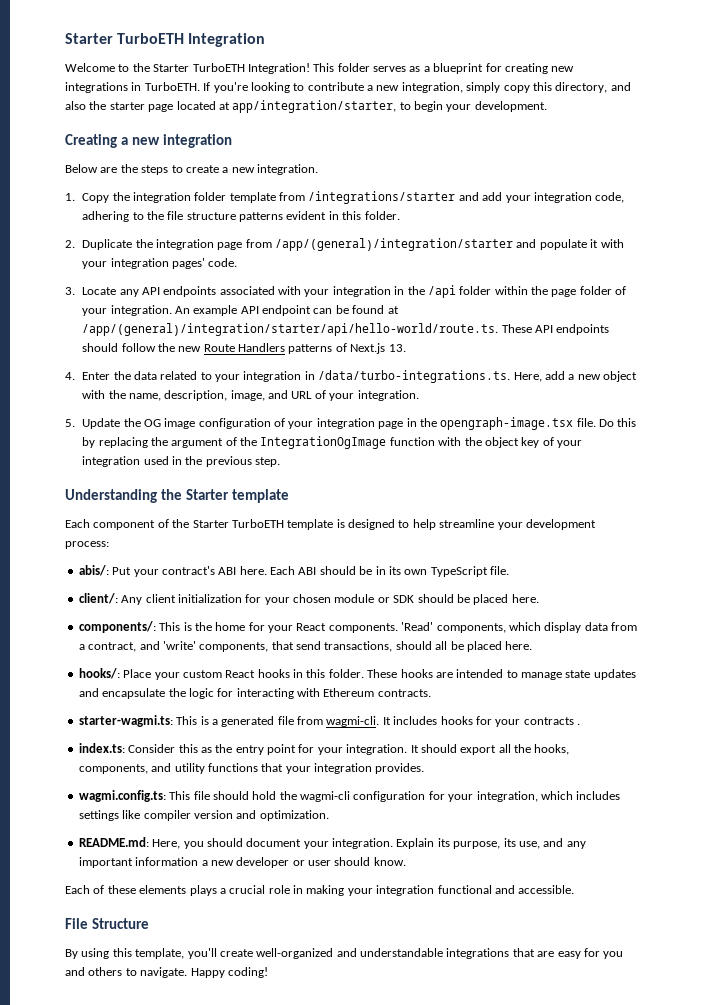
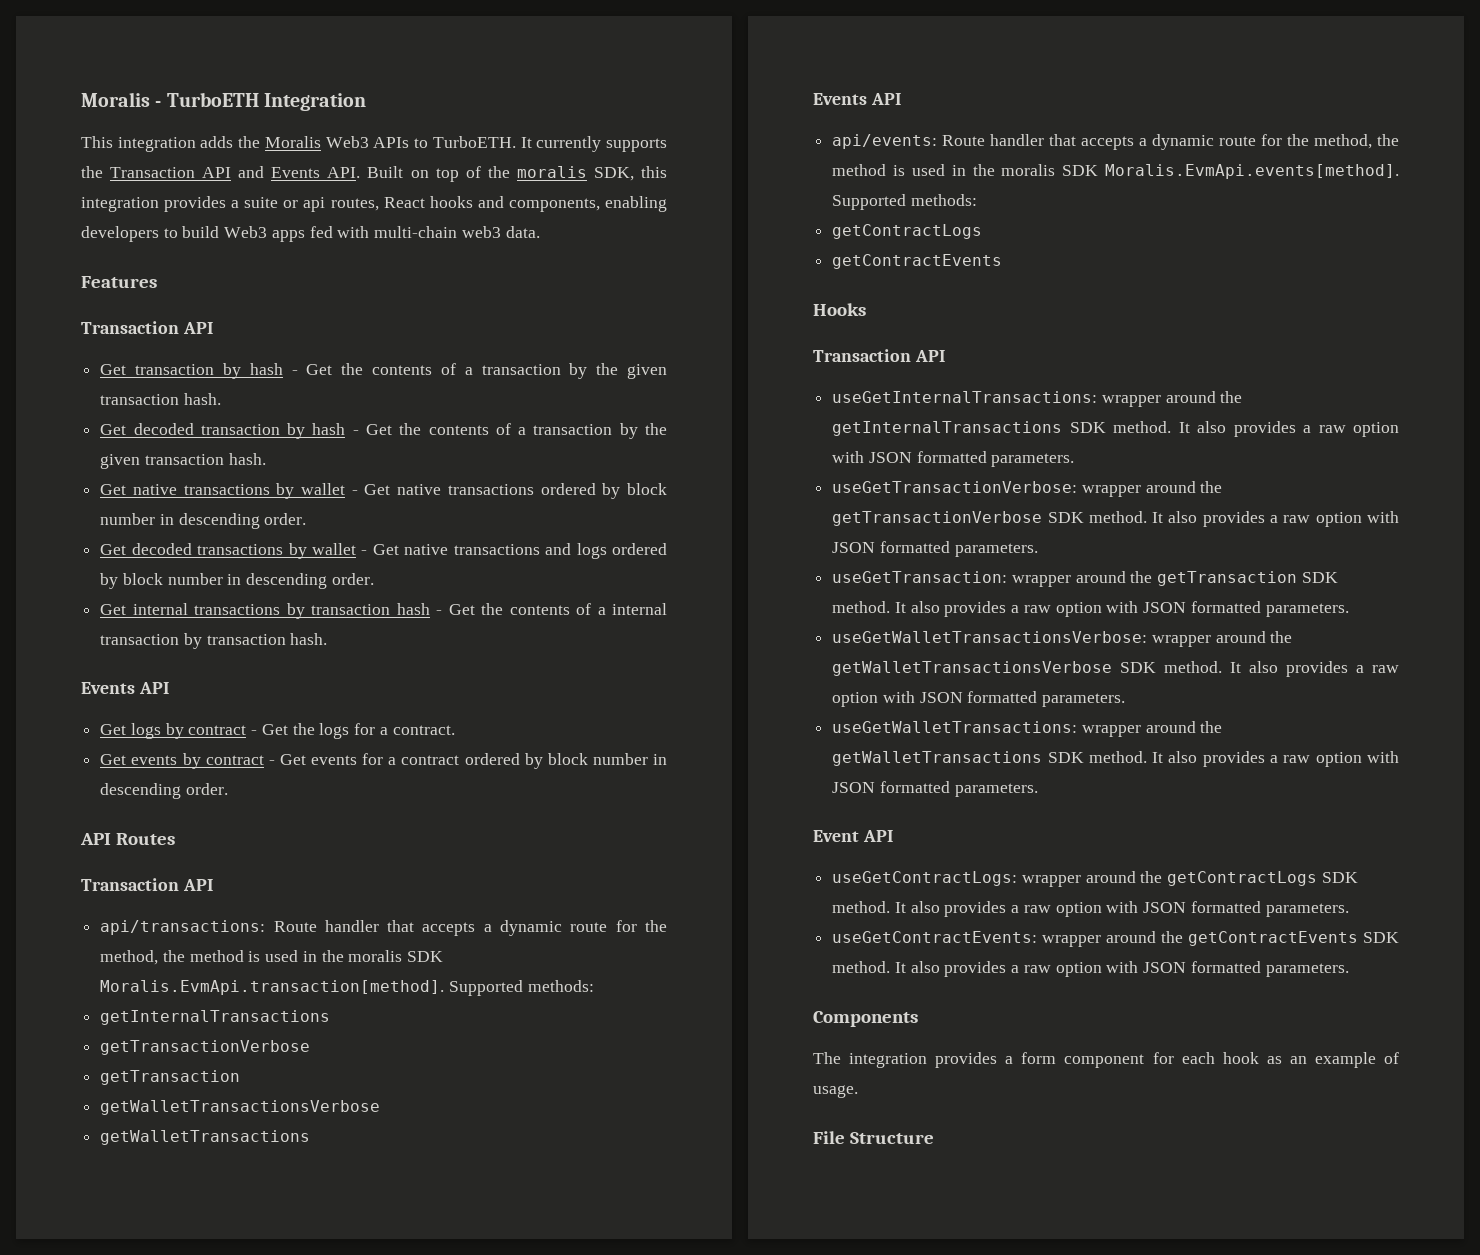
- Starter TurboETH Integration
+ Moralis - TurboETH Integration
- Welcome to the Starter TurboETH Integration! This folder serves as a blueprint for creating new integrations in TurboETH. If you're looking to contribute a new integration, simply copy this directory, and also the starter page located at app/integration/starter, to begin your development.
- Creating a new integration
- Below are the steps to create a new integration.
- 1. Copy the integration folder template from /integrations/starter and add your integration code, adhering to the file structure patterns evident in this folder.
- 2. Duplicate the integration page from /app/(general)/integration/starter and populate it with your integration pages' code.
- 3. Locate any API endpoints associated with your integration in the /api folder within the page folder of your integration. An example API endpoint can be found at /app/(general)/integration/starter/api/hello-world/route.ts. These API endpoints should follow the new Route Handlers patterns of Next.js 13.
- 4. Enter the data related to your integration in /data/turbo-integrations.ts. Here, add a new object with the name, description, image, and URL of your integration.
- 5. Update the OG image configuration of your integration page in the opengraph-image.tsx file. Do this by replacing the argument of the IntegrationOgImage function with the object key of your integration used in the previous step.
- Understanding the Starter template
- Each component of the Starter TurboETH template is designed to help streamline your development process:
- abis/: Put your contract's ABI here. Each ABI should be in its own TypeScript file.
- client/: Any client initialization for your chosen module or SDK should be placed here.
- components/: This is the home for your React components. 'Read' components, which display data from a contract, and 'write' components, that send transactions, should all be placed here.
- hooks/: Place your custom React hooks in this folder. These hooks are intended to manage state updates and encapsulate the logic for interacting with Ethereum contracts.
- starter-wagmi.ts: This is a generated file from wagmi-cli. It includes hooks for your contracts .
- index.ts: Consider this as the entry point for your integration. It should export all the hooks, components, and utility functions that your integration provides.
- wagmi.config.ts: This file should hold the wagmi-cli configuration for your integration, which includes settings like compiler version and optimization.
- README.md: Here, you should document your integration. Explain its purpose, its use, and any important information a new developer or user should know.
- Each of these elements plays a crucial role in making your integration functional and accessible.
+ This integration adds the Moralis Web3 APIs to TurboETH. It currently supports the Transaction API and Events API. Built on top of the moralis SDK, this integration provides a suite or api routes, React hooks and components, enabling developers to build Web3 apps fed with multi-chain web3 data.
+ Features
+ Transaction API
+ Get transaction by hash - Get the contents of a transaction by the given transaction hash.
+ Get decoded transaction by hash - Get the contents of a transaction by the given transaction hash.
+ Get native transactions by wallet - Get native transactions ordered by block number in descending order.
+ Get decoded transactions by wallet - Get native transactions and logs ordered by block number in descending order.
+ Get internal transactions by transaction hash - Get the contents of a internal transaction by transaction hash.
+ Events API
+ Get logs by contract - Get the logs for a contract.
+ Get events by contract - Get events for a contract ordered by block number in descending order.
+ API Routes
+ Transaction API
+ api/transactions: Route handler that accepts a dynamic route for the method, the method is used in the moralis SDK Moralis.EvmApi.transaction[method]. Supported methods:
+ getInternalTransactions
+ getTransactionVerbose
+ getTransaction
+ getWalletTransactionsVerbose
+ getWalletTransactions
+ Events API
+ api/events: Route handler that accepts a dynamic route for the method, the method is used in the moralis SDK Moralis.EvmApi.events[method]. Supported methods:
+ getContractLogs
+ getContractEvents
+ Hooks
+ Transaction API
+ useGetInternalTransactions: wrapper around the getInternalTransactions SDK method. It also provides a raw option with JSON formatted parameters.
+ useGetTransactionVerbose: wrapper around the getTransactionVerbose SDK method. It also provides a raw option with JSON formatted parameters.
+ useGetTransaction: wrapper around the getTransaction SDK method. It also provides a raw option with JSON formatted parameters.
+ useGetWalletTransactionsVerbose: wrapper around the getWalletTransactionsVerbose SDK method. It also provides a raw option with JSON formatted parameters.
+ useGetWalletTransactions: wrapper around the getWalletTransactions SDK method. It also provides a raw option with JSON formatted parameters.
+ Event API
+ useGetContractLogs: wrapper around the getContractLogs SDK method. It also provides a raw option with JSON formatted parameters.
+ useGetContractEvents: wrapper around the getContractEvents SDK method. It also provides a raw option with JSON formatted parameters.
+ Components
+ The integration provides a form component for each hook as an example of usage.
  File Structure
- By using this template, you'll create well-organized and understandable integrations that are easy for you and others to navigate. Happy coding!

